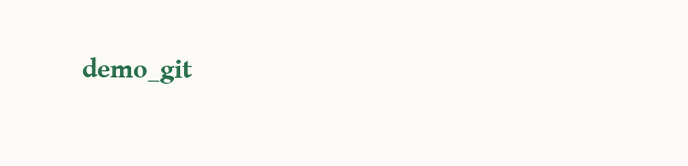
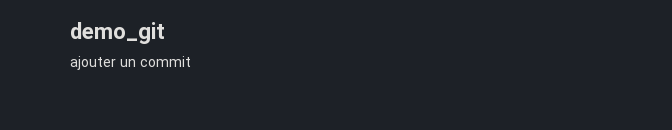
+ ajouter un commit

